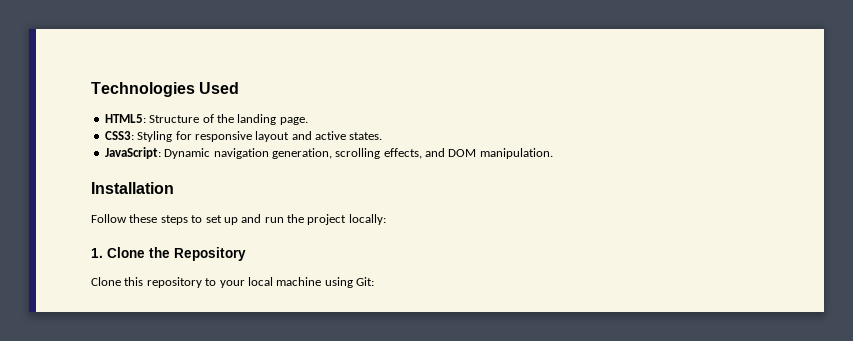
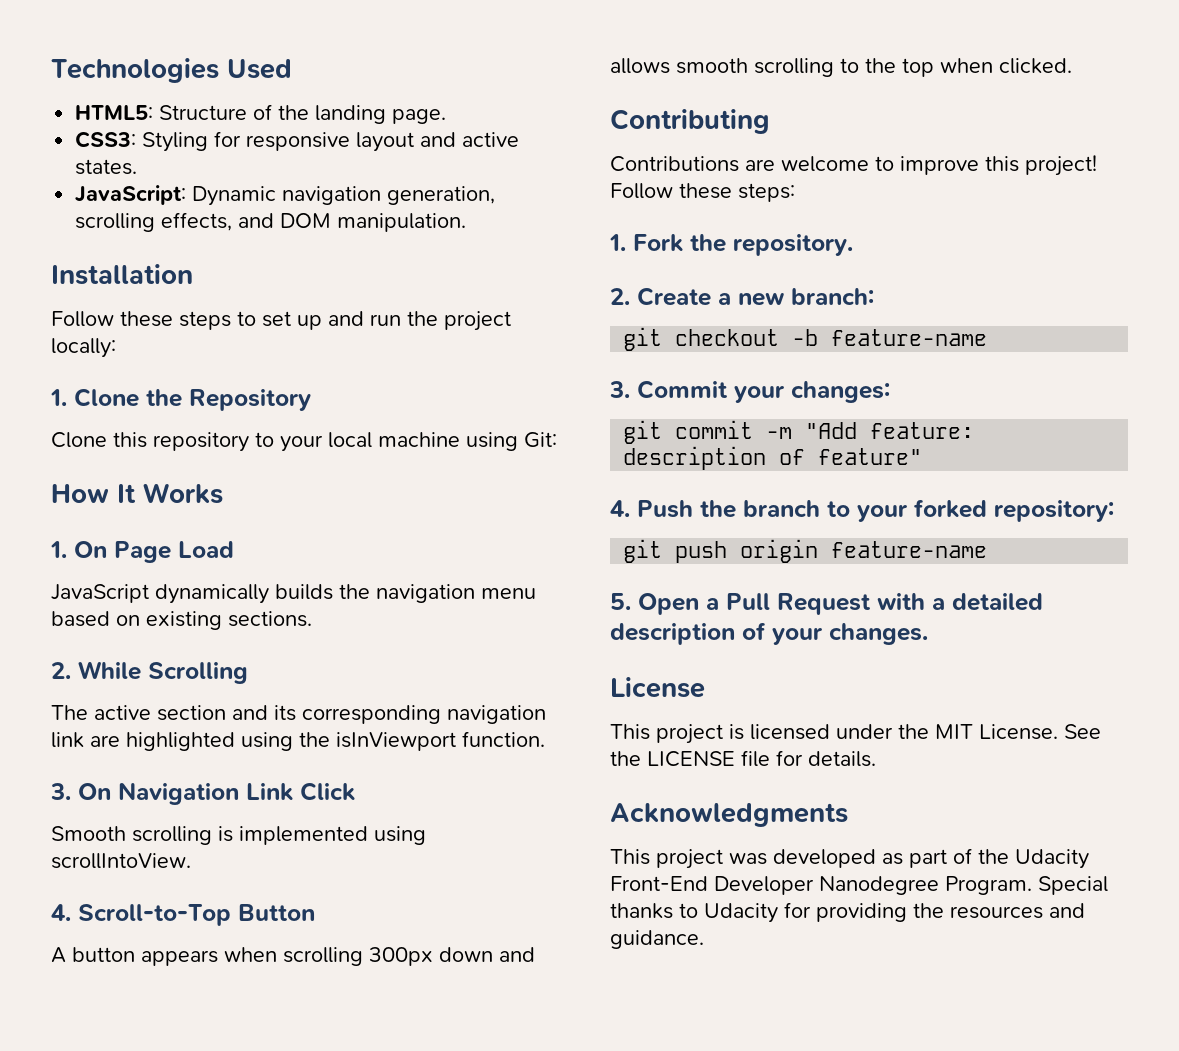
+ How It Works
+ 1. On Page Load
+ JavaScript dynamically builds the navigation menu based on existing sections.
+ 2. While Scrolling
+ The active section and its corresponding navigation link are highlighted using the isInViewport function.
+ 3. On Navigation Link Click
+ Smooth scrolling is implemented using scrollIntoView.
+ 4. Scroll-to-Top Button
+ A button appears when scrolling 300px down and allows smooth scrolling to the top when clicked.
+ Contributing
+ Contributions are welcome to improve this project! Follow these steps:
+ 1. Fork the repository.
+ 2. Create a new branch:
+ git checkout -b feature-name
+ 3. Commit your changes:
+ git commit -m "Add feature: description of feature"
+ 4. Push the branch to your forked repository:
+ git push origin feature-name
+ 5. Open a Pull Request with a detailed description of your changes.
+ License
+ This project is licensed under the MIT License. See the LICENSE file for details.
+ Acknowledgments
+ This project was developed as part of the Udacity Front-End Developer Nanodegree Program. Special thanks to Udacity for providing the resources and guidance.

